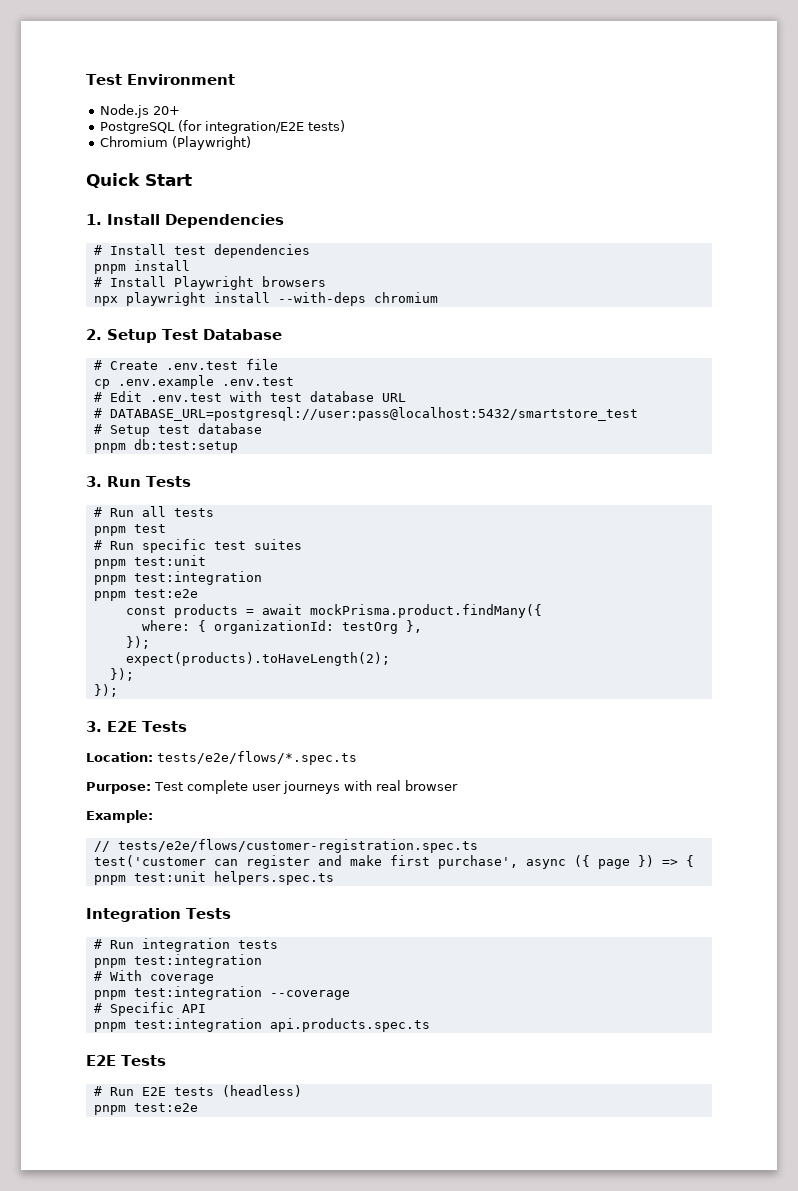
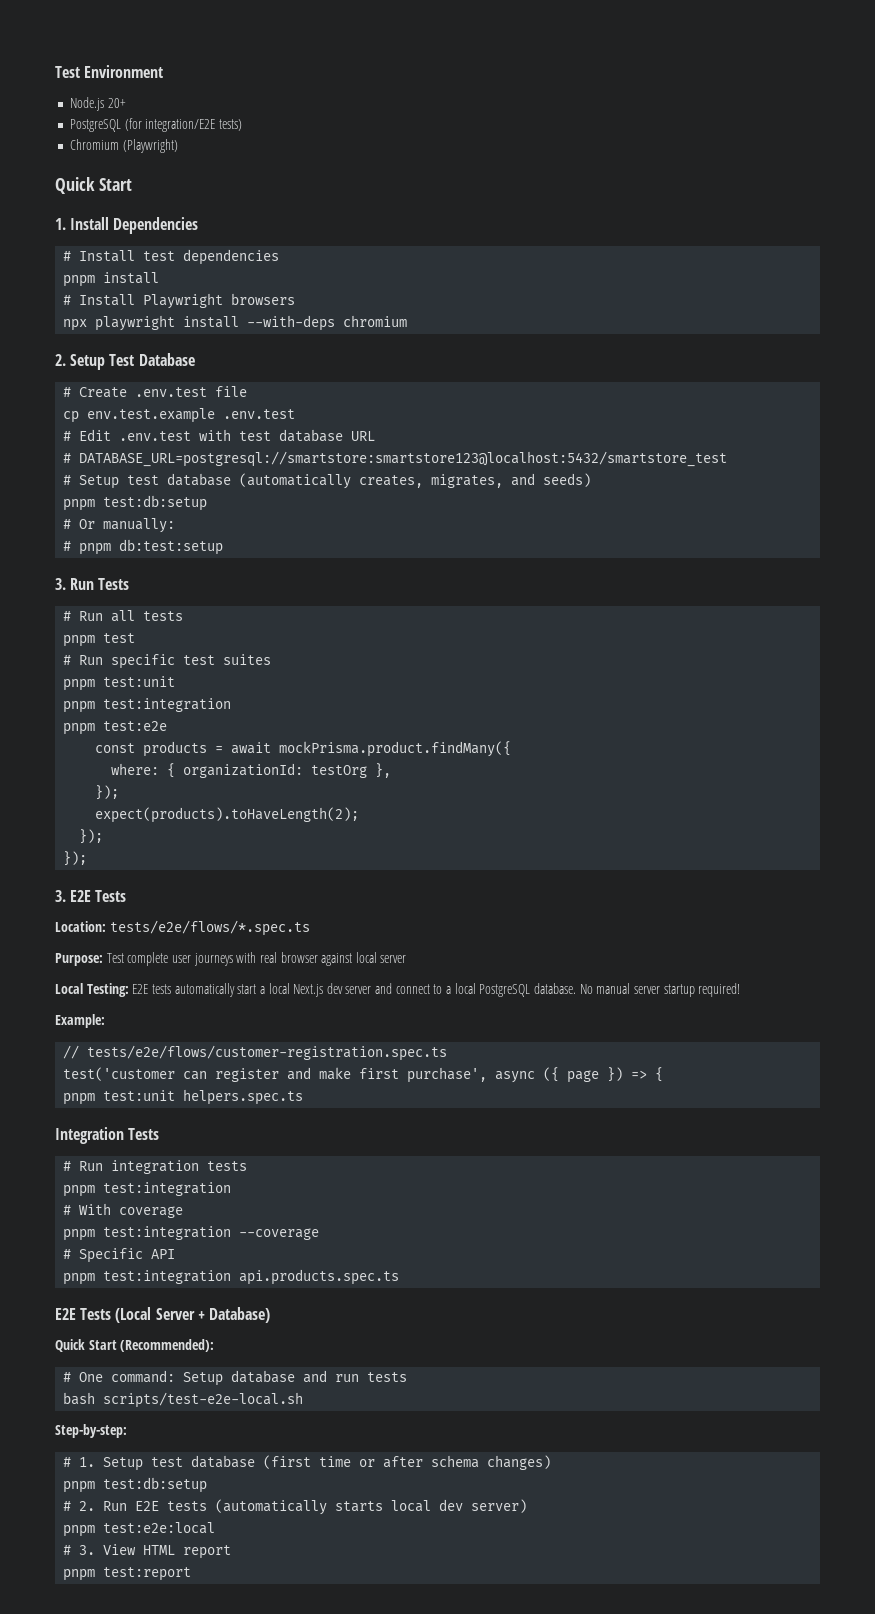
- cp .env.example .env.test
+ cp env.test.example .env.test
- # DATABASE_URL=postgresql://user:pass@localhost:5432/smartstore_test
+ # DATABASE_URL=postgresql://smartstore:smartstore123@localhost:5432/smartstore_test
- # Setup test database
- pnpm db:test:setup
+ # Setup test database (automatically creates, migrates, and seeds)
+ pnpm test:db:setup
+ # Or manually:
+ # pnpm db:test:setup
- Purpose: Test complete user journeys with real browser
+ Purpose: Test complete user journeys with real browser against local server
+ Local Testing: E2E tests automatically start a local Next.js dev server and connect to a local PostgreSQL database. No manual server startup required!
  pnpm test:integration api.products.spec.ts
- E2E Tests
- # Run E2E tests (headless)
- pnpm test:e2e
+ E2E Tests (Local Server + Database)
+ Quick Start (Recommended):
+ # One command: Setup database and run tests
+ bash scripts/test-e2e-local.sh
+ Step-by-step:
+ # 1. Setup test database (first time or after schema changes)
+ pnpm test:db:setup
+ # 2. Run E2E tests (automatically starts local dev server)
+ pnpm test:e2e:local
+ # 3. View HTML report
+ pnpm test:report

